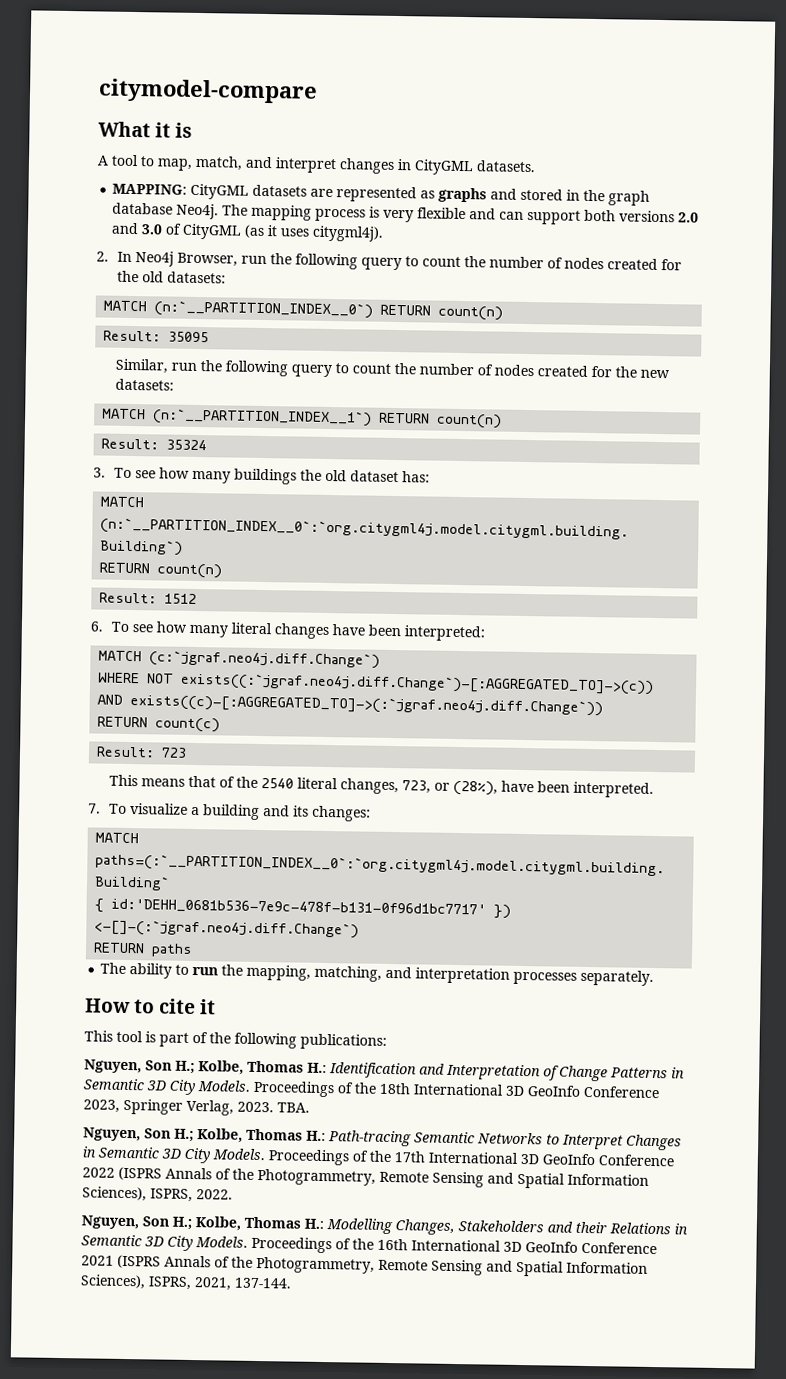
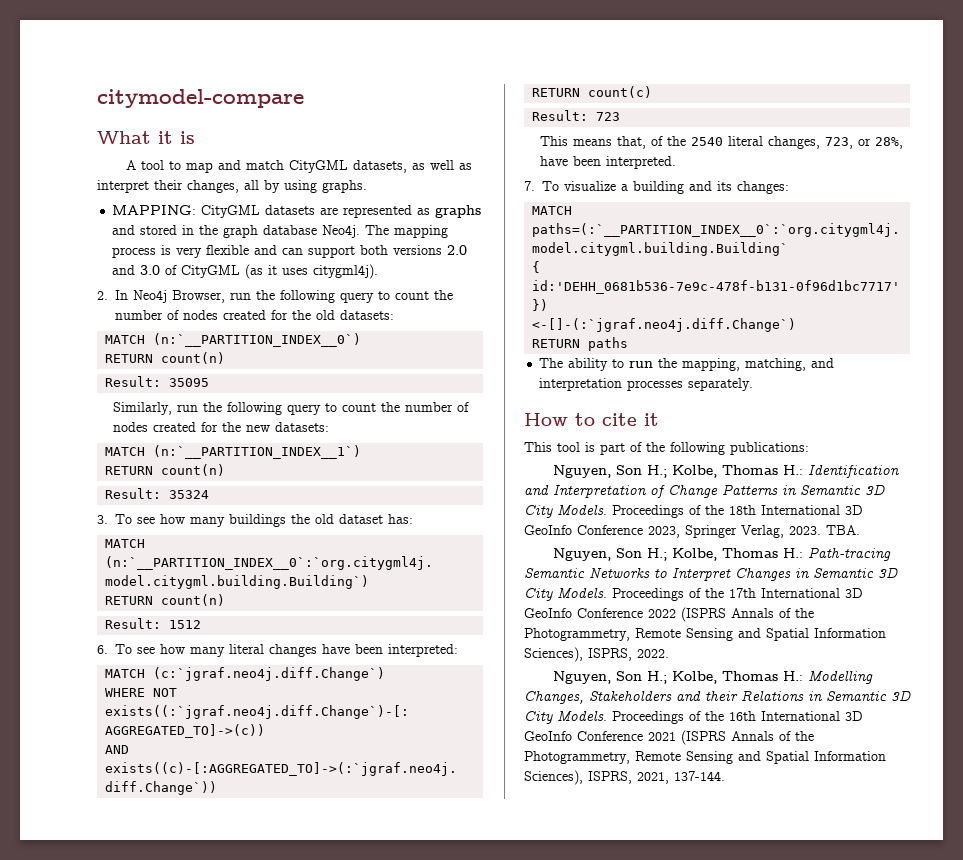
- A tool to map, match, and interpret changes in CityGML datasets.
+ A tool to map and match CityGML datasets, as well as interpret their changes, all by using graphs.
- MATCH (n:`__PARTITION_INDEX__0`) RETURN count(n)
+ MATCH (n:`__PARTITION_INDEX__0`)
+ RETURN count(n)
- Similar, run the following query to count the number of nodes created for the new datasets:
+ Similarly, run the following query to count the number of nodes created for the new datasets:
- MATCH (n:`__PARTITION_INDEX__1`) RETURN count(n)
+ MATCH (n:`__PARTITION_INDEX__1`)
+ RETURN count(n)
- This means that of the 2540 literal changes, 723, or (28%), have been interpreted.
+ This means that, of the 2540 literal changes, 723, or 28%, have been interpreted.

